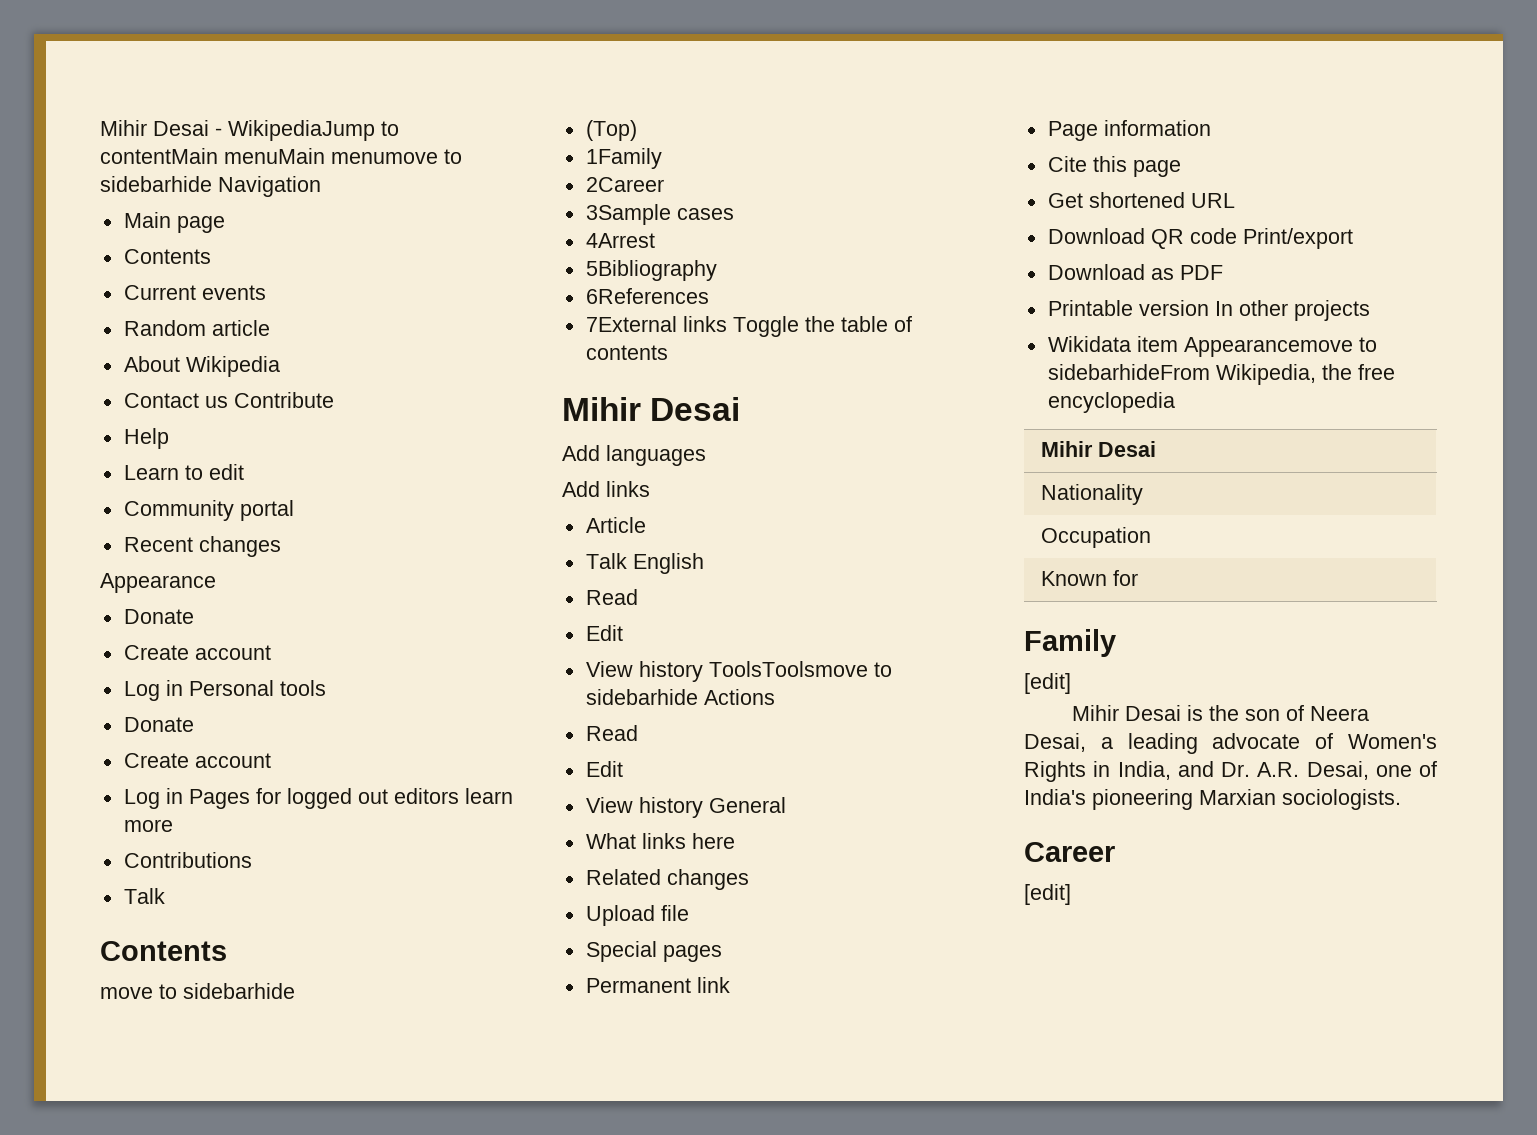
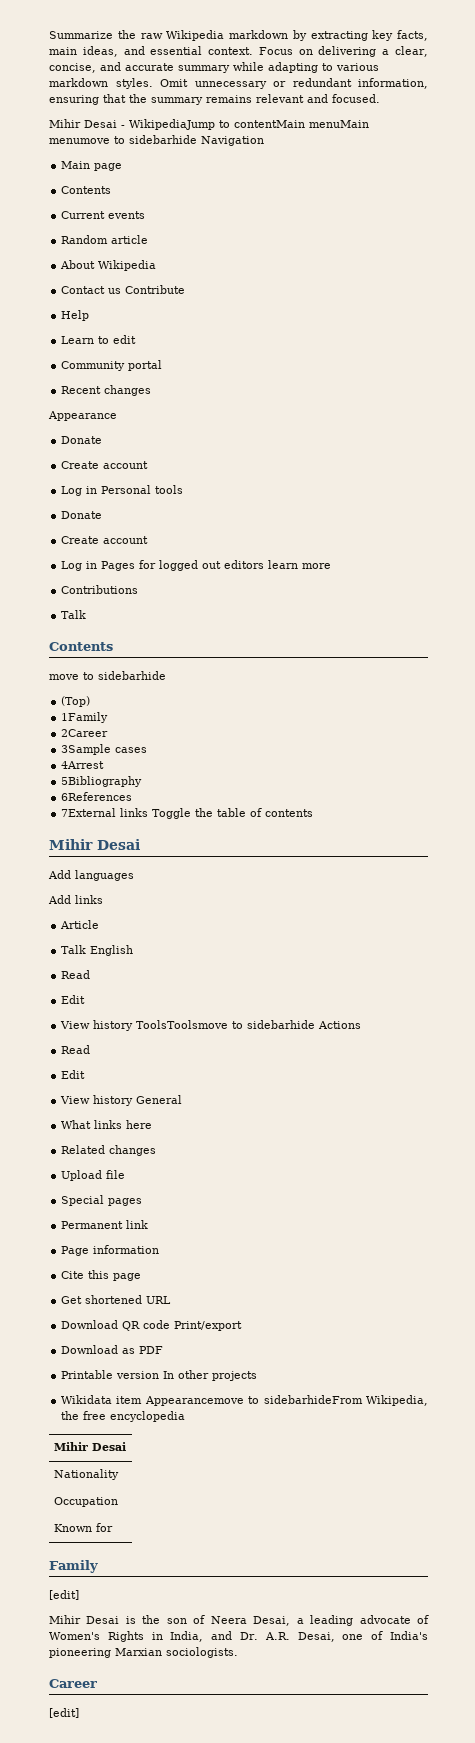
+ Summarize the raw Wikipedia markdown by extracting key facts, main ideas, and essential context. Focus on delivering a clear, concise, and accurate summary while adapting to various markdown styles. Omit unnecessary or redundant information, ensuring that the summary remains relevant and focused.

